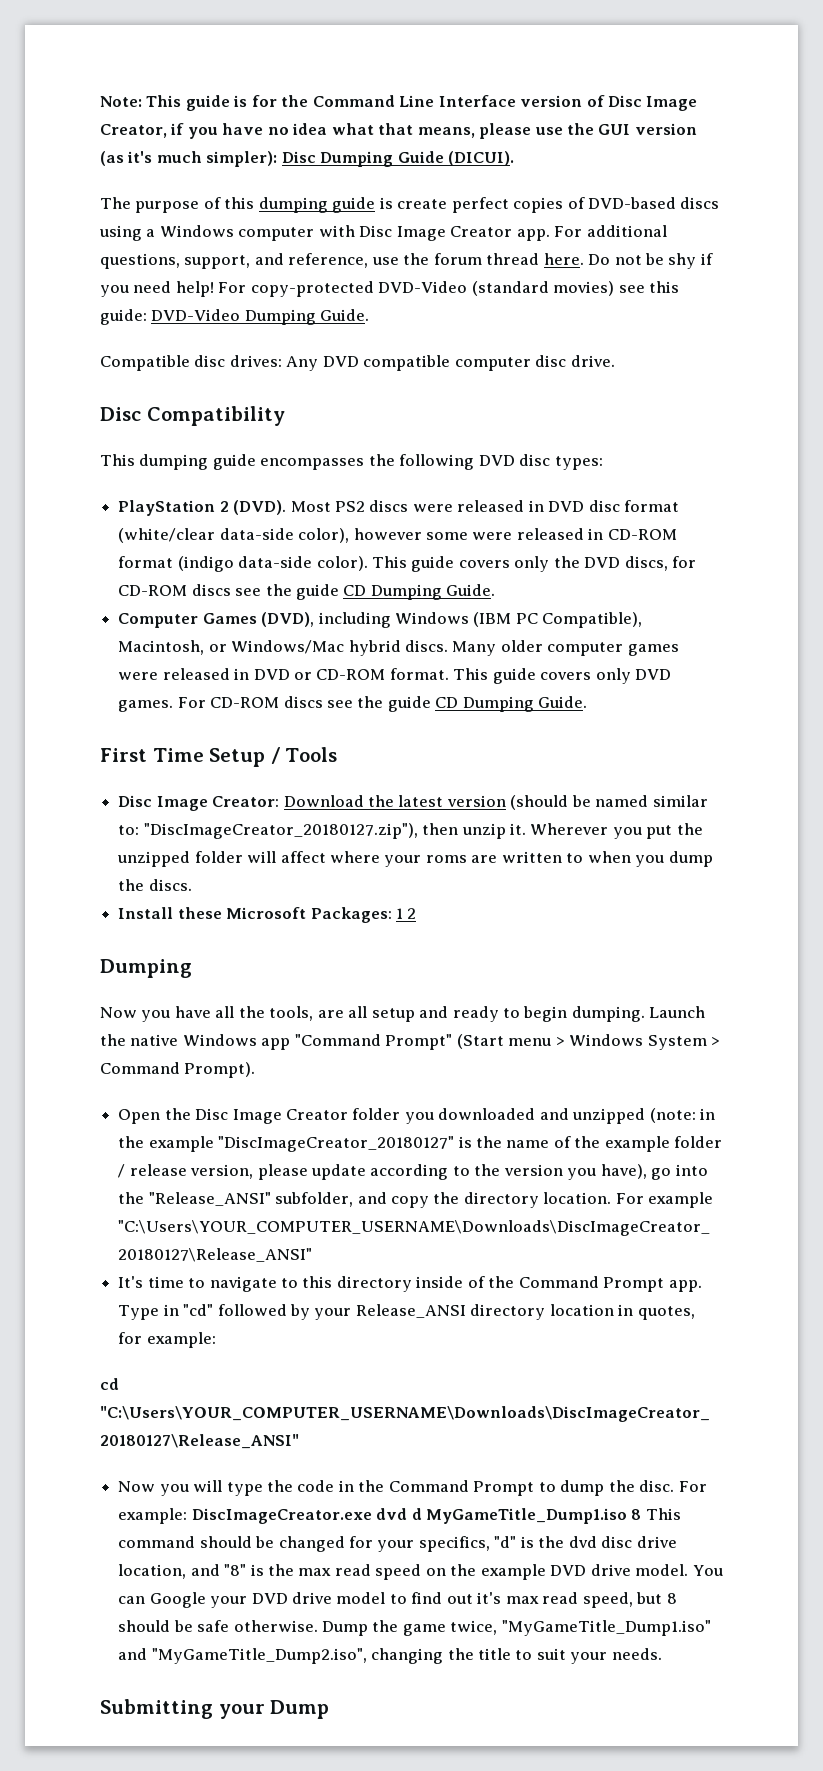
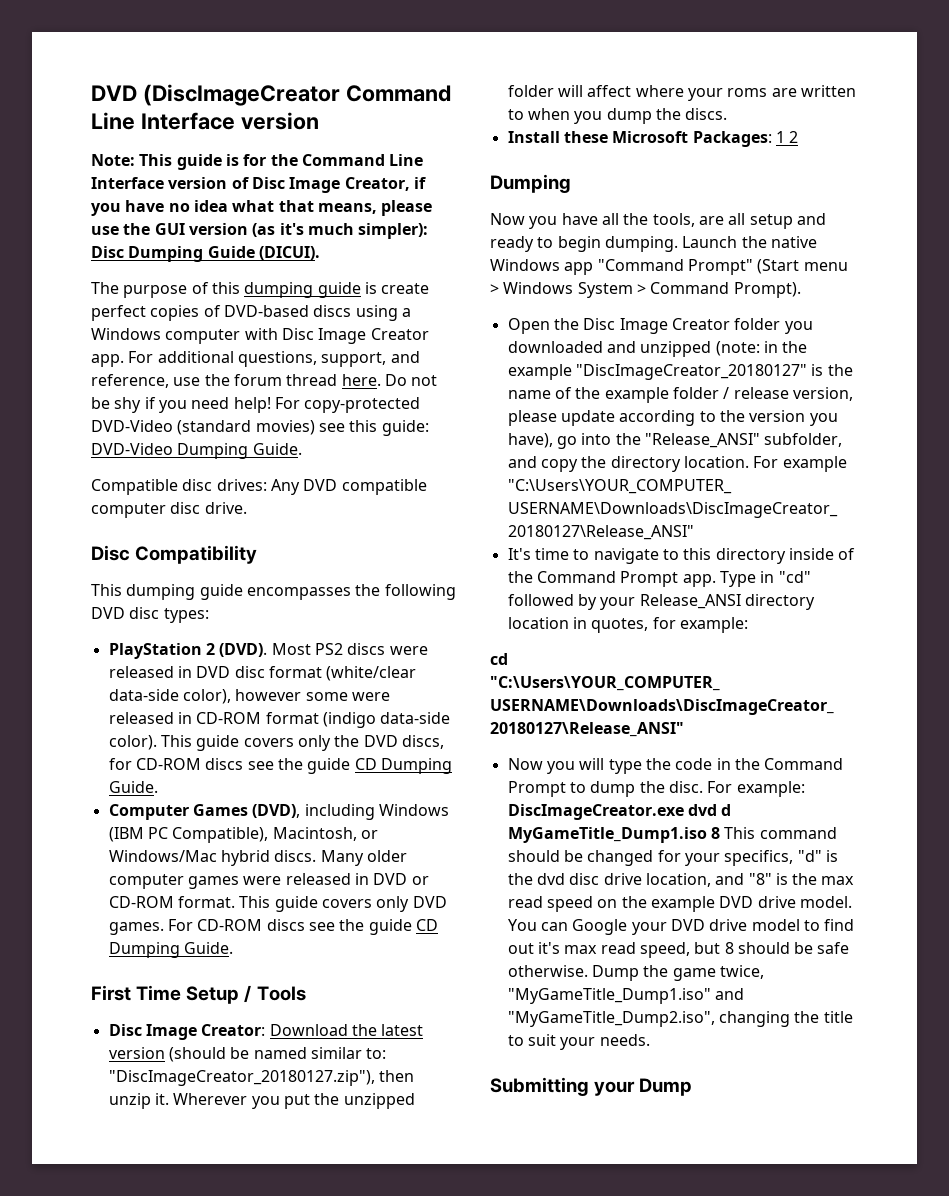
+ DVD (DiscImageCreator Command Line Interface version

